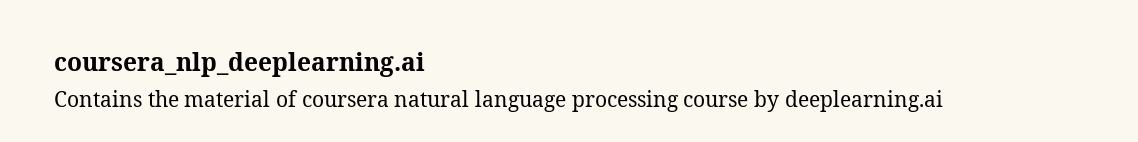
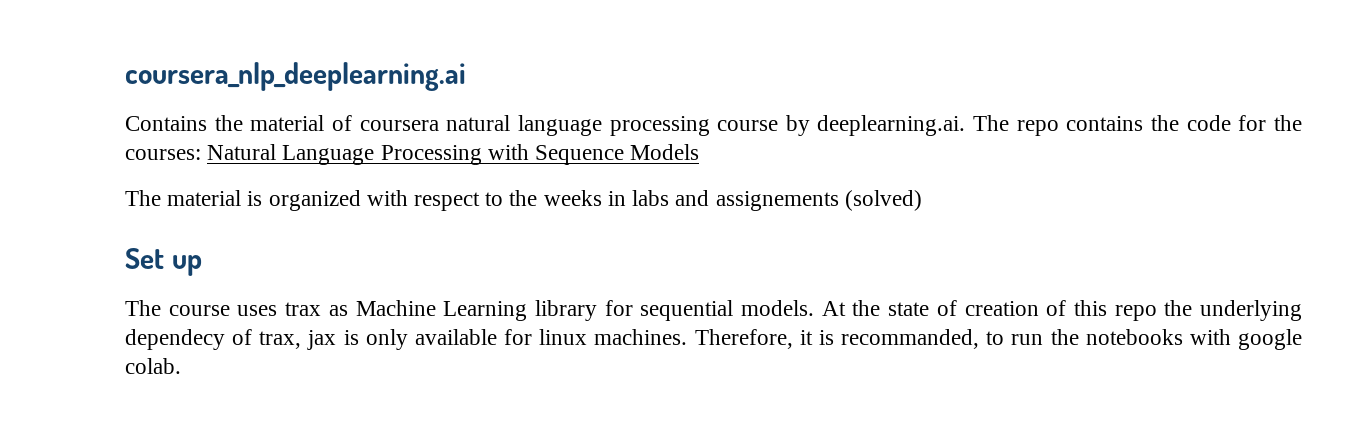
- Contains the material of coursera natural language processing course by deeplearning.ai
+ Contains the material of coursera natural language processing course by deeplearning.ai. The repo contains the code for the courses: Natural Language Processing with Sequence Models
+ The material is organized with respect to the weeks in labs and assignements (solved)
+ Set up
+ The course uses trax as Machine Learning library for sequential models. At the state of creation of this repo the underlying dependecy of trax, jax is only available for linux machines. Therefore, it is recommanded, to run the notebooks with google colab.

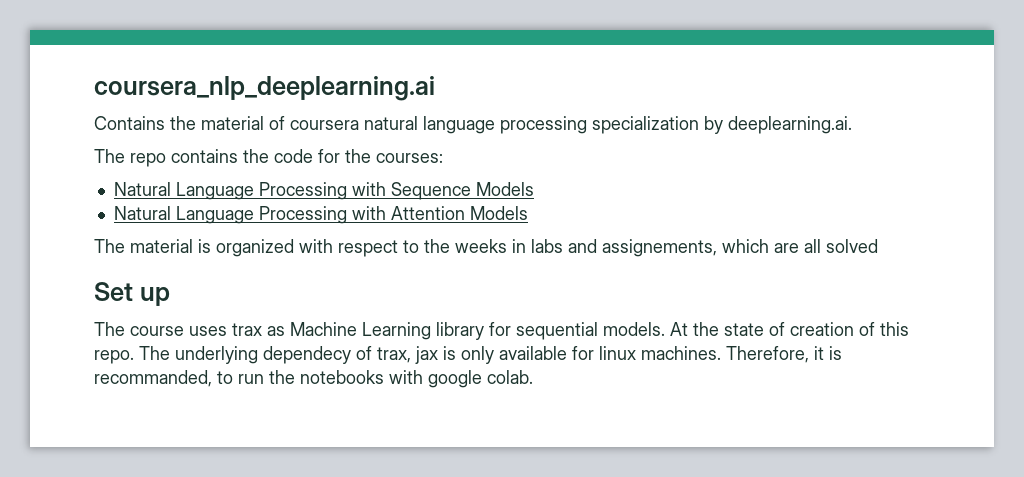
- Contains the material of coursera natural language processing course by deeplearning.ai. The repo contains the code for the courses: Natural Language Processing with Sequence Models
+ Contains the material of coursera natural language processing specialization by deeplearning.ai.
+ The repo contains the code for the courses:
+ Natural Language Processing with Sequence Models
+ Natural Language Processing with Attention Models
- The material is organized with respect to the weeks in labs and assignements (solved)
+ The material is organized with respect to the weeks in labs and assignements, which are all solved
- At the state of creation of this repo the underlying dependecy of trax, jax is only available for linux machines.
+ At the state of creation of this repo. The underlying dependecy of trax, jax is only available for linux machines.

